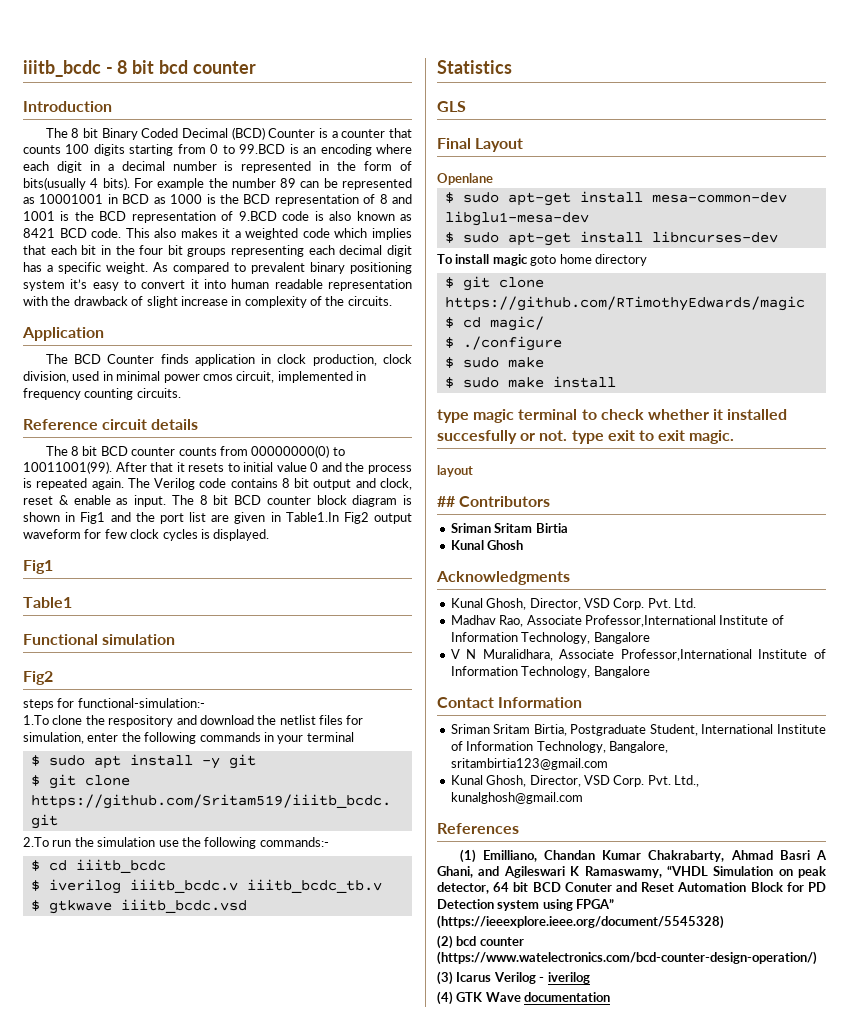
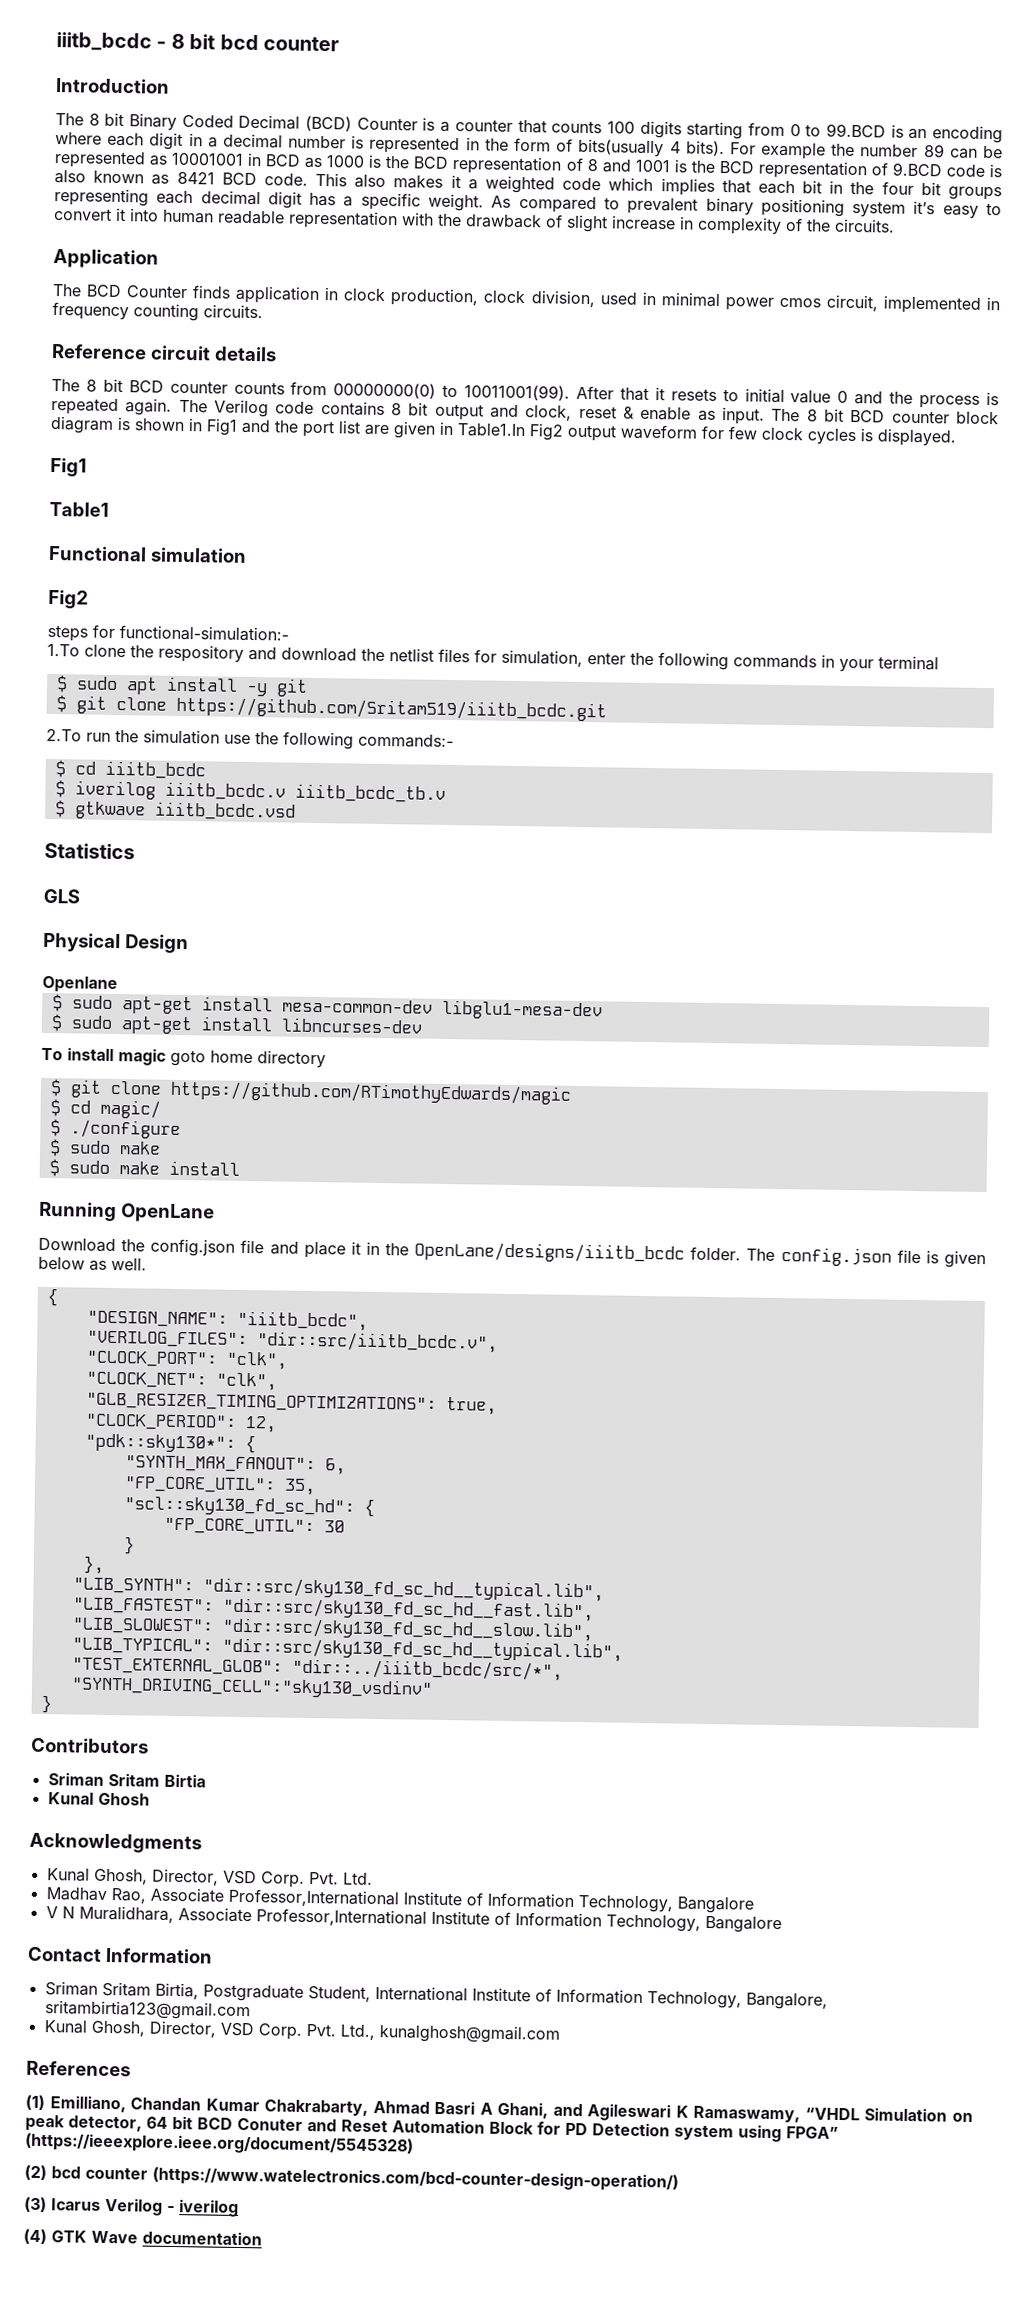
- Final Layout
+ Physical Design
- type magic terminal to check whether it installed succesfully or not. type exit to exit magic.
- layout
- ## Contributors
+ Running OpenLane
+ Download the config.json file and place it in the OpenLane/designs/iiitb_bcdc folder. The config.json file is given below as well.
+ {
+ "DESIGN_NAME": "iiitb_bcdc",
+ "VERILOG_FILES": "dir::src/iiitb_bcdc.v",
+ "CLOCK_PORT": "clk",
+ "CLOCK_NET": "clk",
+ "GLB_RESIZER_TIMING_OPTIMIZATIONS": true,
+ "CLOCK_PERIOD": 12,
+ "pdk::sky130*": {
+ "SYNTH_MAX_FANOUT": 6,
+ "FP_CORE_UTIL": 35,
+ "scl::sky130_fd_sc_hd": {
+ "FP_CORE_UTIL": 30
+ }
+ },
+ "LIB_SYNTH": "dir::src/sky130_fd_sc_hd__typical.lib",
+ "LIB_FASTEST": "dir::src/sky130_fd_sc_hd__fast.lib",
+ "LIB_SLOWEST": "dir::src/sky130_fd_sc_hd__slow.lib",
+ "LIB_TYPICAL": "dir::src/sky130_fd_sc_hd__typical.lib",
+ "TEST_EXTERNAL_GLOB": "dir::../iiitb_bcdc/src/*",
+ "SYNTH_DRIVING_CELL":"sky130_vsdinv"
+ }
+ Contributors

